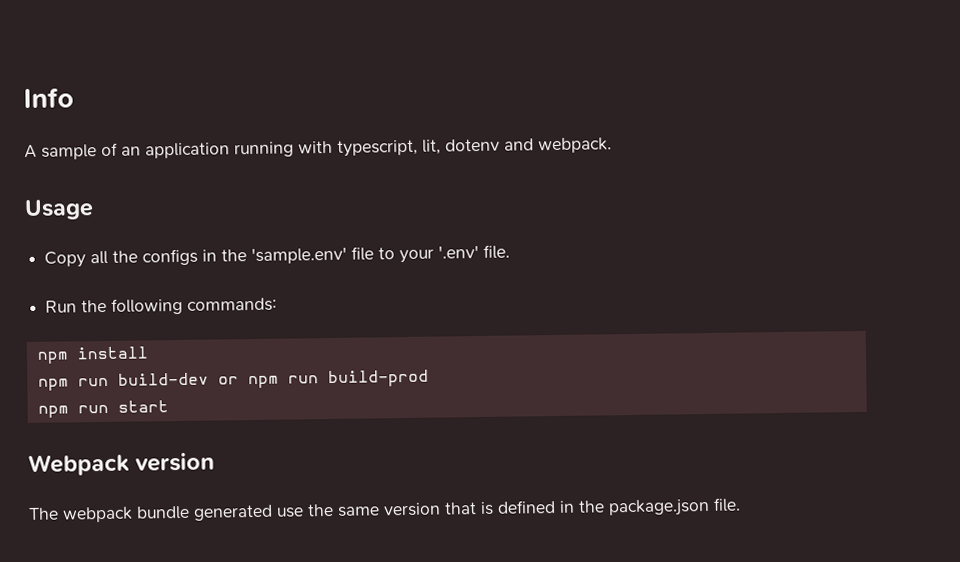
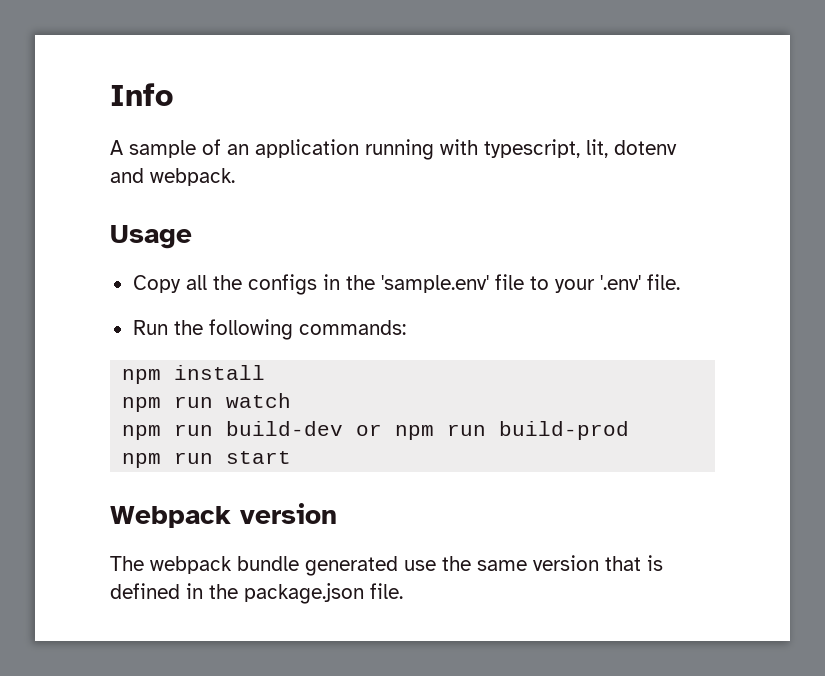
+ npm run watch

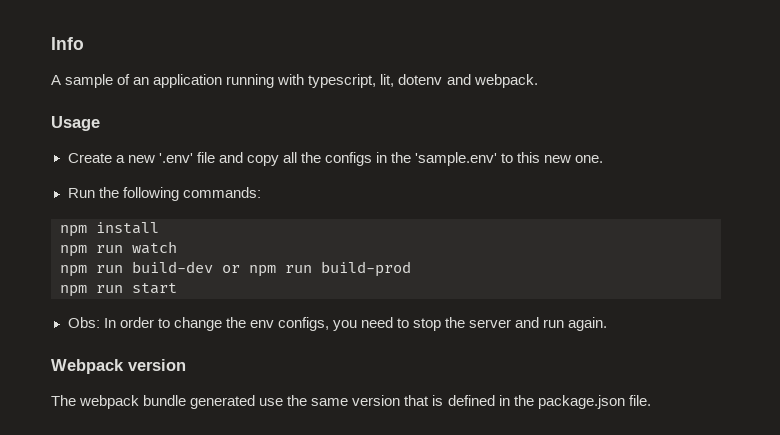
- Copy all the configs in the 'sample.env' file to your '.env' file.
+ Create a new '.env' file and copy all the configs in the 'sample.env' to this new one.
+ Obs: In order to change the env configs, you need to stop the server and run again.

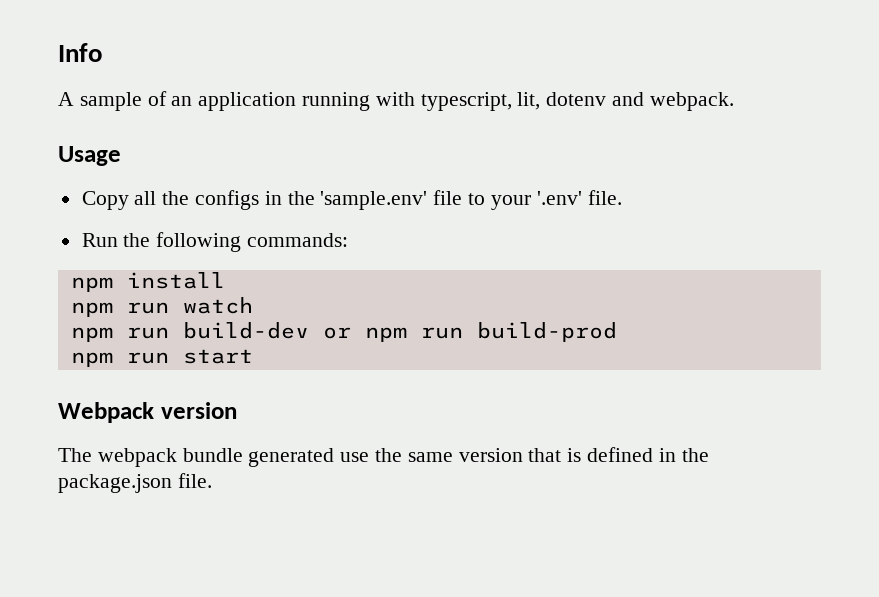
- Create a new '.env' file and copy all the configs in the 'sample.env' to this new one.
+ Copy all the configs in the 'sample.env' file to your '.env' file.
- Obs: In order to change the env configs, you need to stop the server and run again.

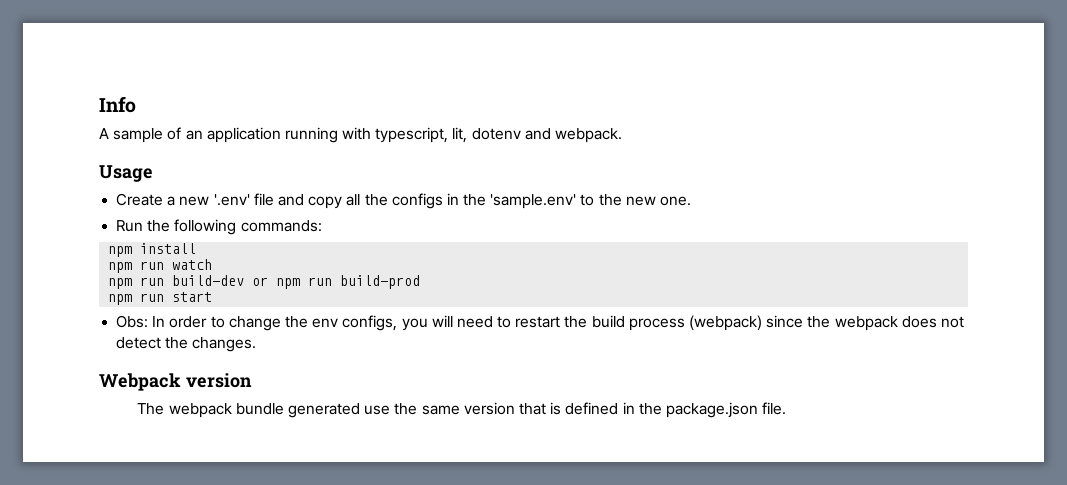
- Copy all the configs in the 'sample.env' file to your '.env' file.
+ Create a new '.env' file and copy all the configs in the 'sample.env' to the new one.
+ Obs: In order to change the env configs, you will need to restart the build process (webpack) since the webpack does not detect the changes.

